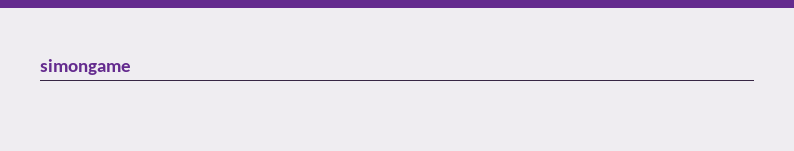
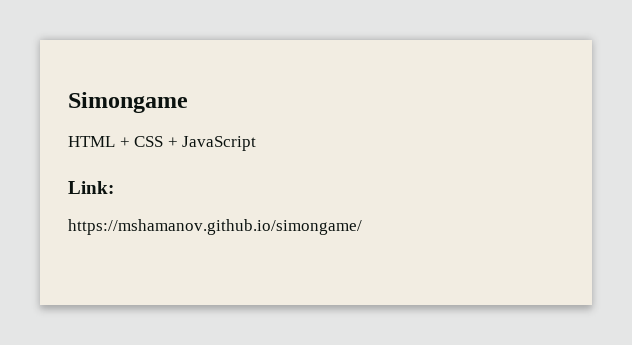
- simongame
+ Simongame
+ HTML + CSS + JavaScript
+ Link:
+ https://mshamanov.github.io/simongame/

